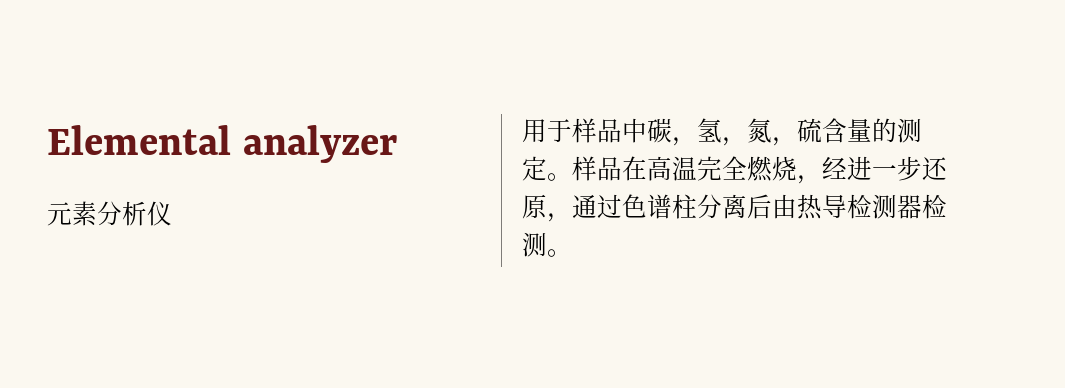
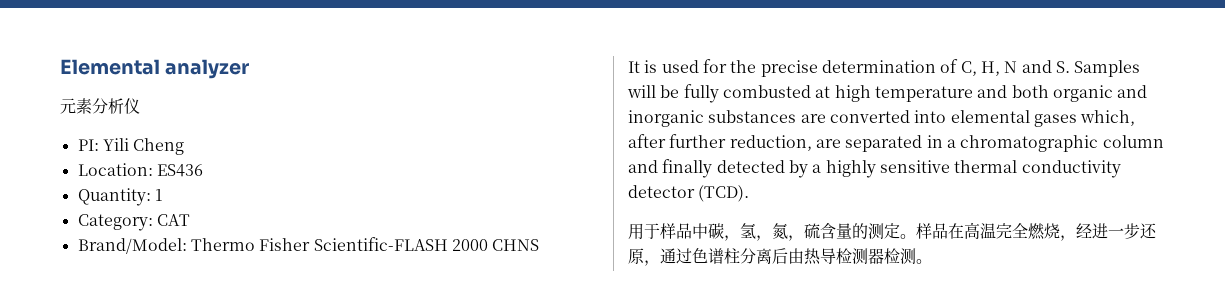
+ PI: Yili Cheng
+ Location: ES436
+ Quantity: 1
+ Category: CAT
+ Brand/Model: Thermo Fisher Scientific-FLASH 2000 CHNS
+ It is used for the precise determination of C, H, N and S. Samples will be fully combusted at high temperature and both organic and inorganic substances are converted into elemental gases which, after further reduction, are separated in a chromatographic column and finally detected by a highly sensitive thermal conductivity detector (TCD).

